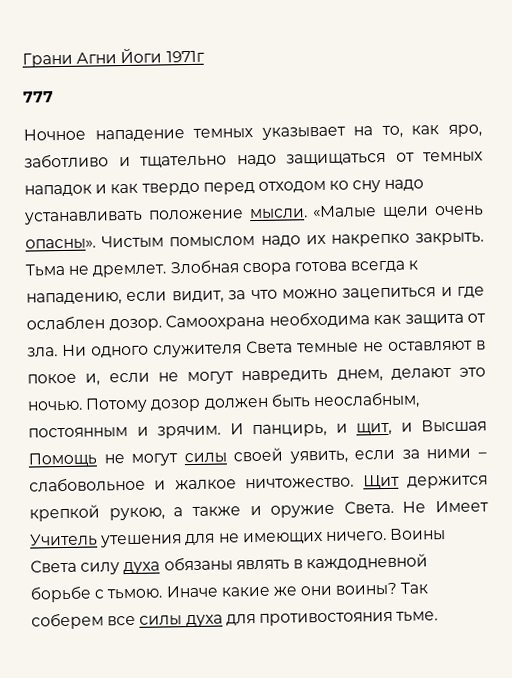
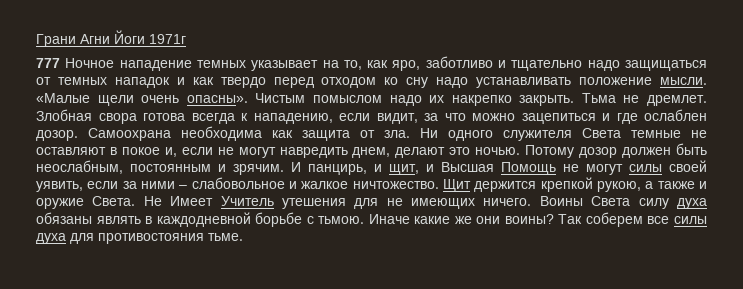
- 777
- Ночное нападение темных указывает на то, как яро, заботливо и тщательно надо защищаться от темных нападок и как твердо перед отходом ко сну надо устанавливать положение мысли.
+ 777 Ночное нападение темных указывает на то, как яро, заботливо и тщательно надо защищаться от темных нападок и как твердо перед отходом ко сну надо устанавливать положение мысли.

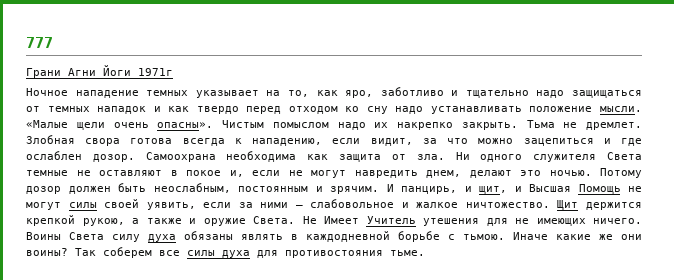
+ 777
- 777 Ночное нападение темных указывает на то, как яро, заботливо и тщательно надо защищаться от темных нападок и как твердо перед отходом ко сну надо устанавливать положение мысли.
+ Ночное нападение темных указывает на то, как яро, заботливо и тщательно надо защищаться от темных нападок и как твердо перед отходом ко сну надо устанавливать положение мысли.

